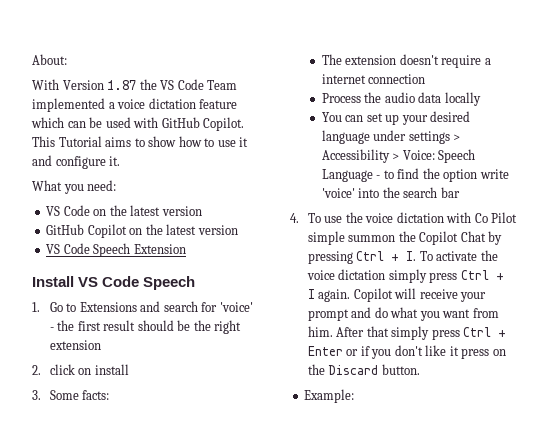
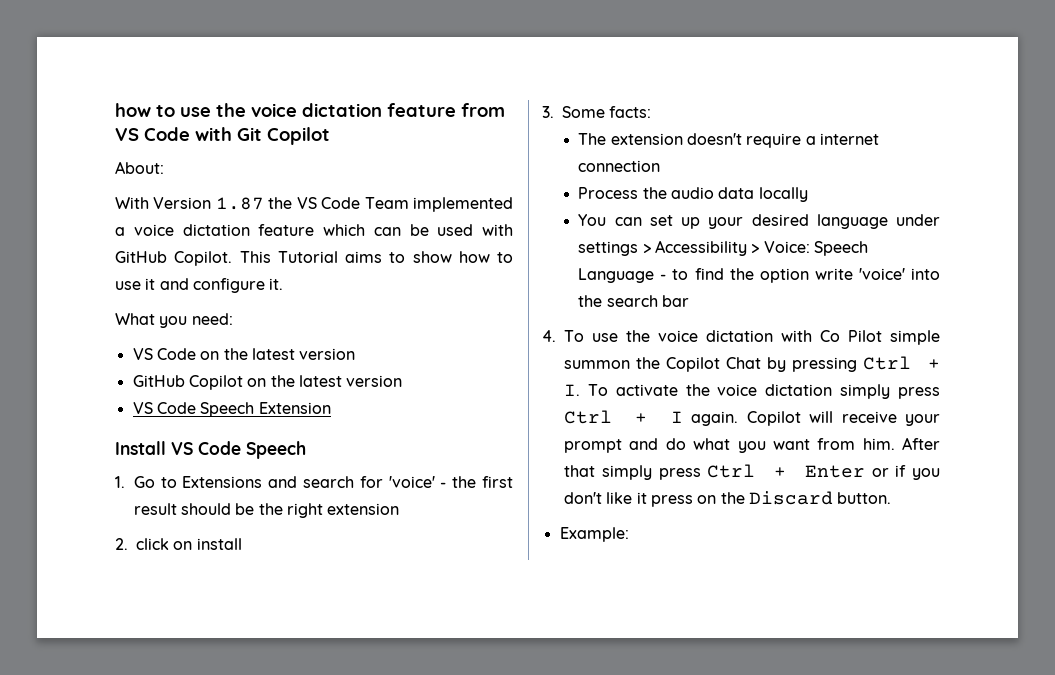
+ how to use the voice dictation feature from VS Code with Git Copilot

